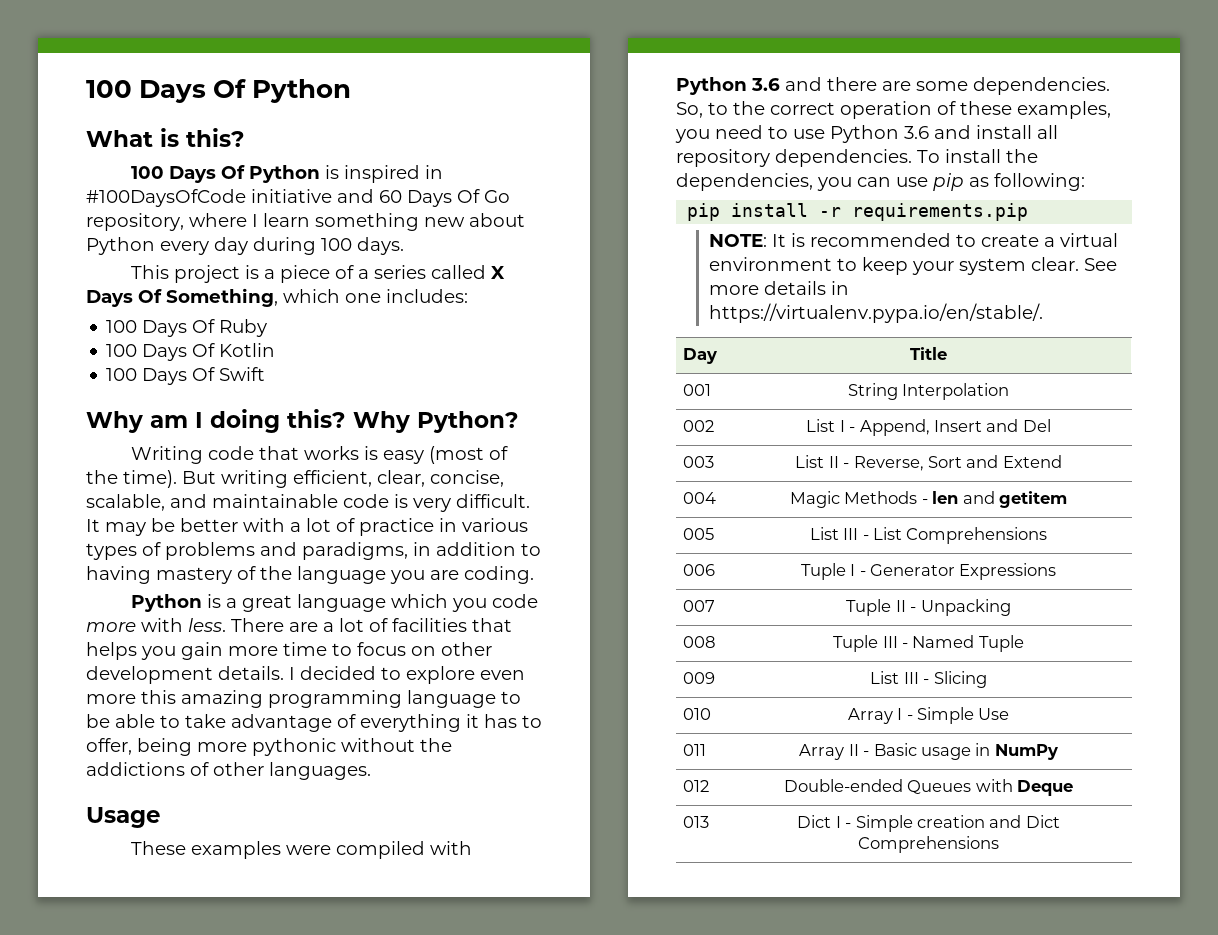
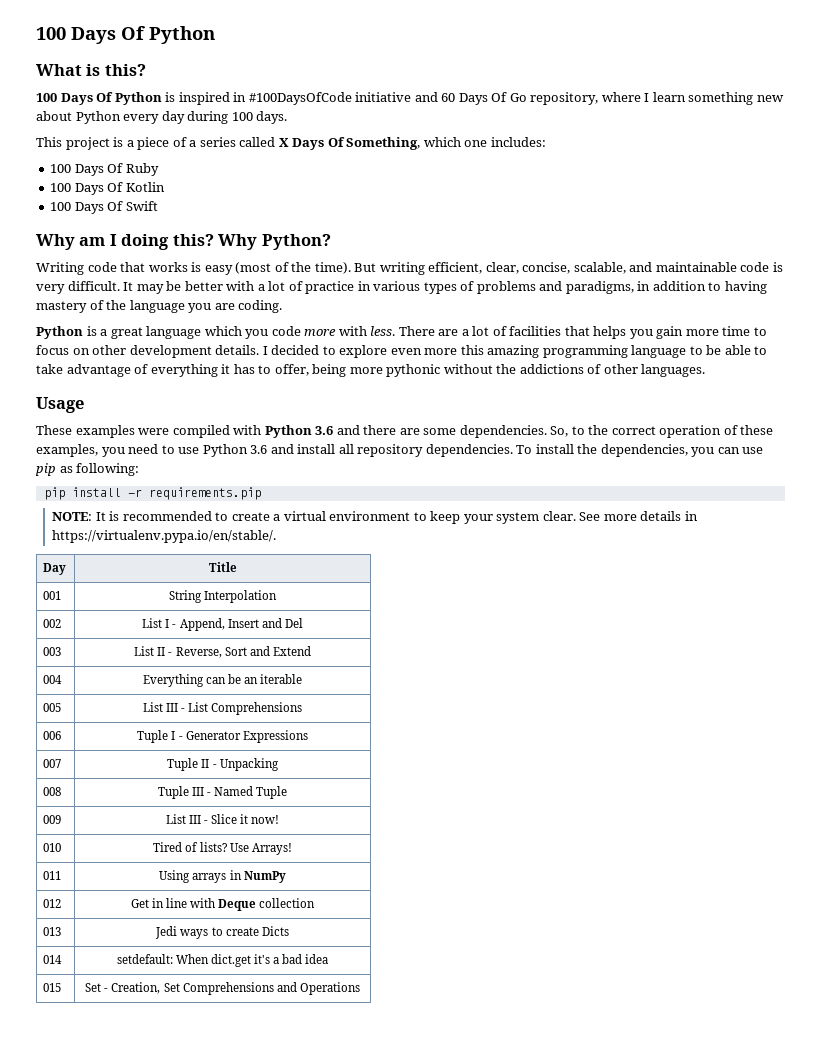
- 004 | Magic Methods - len and getitem
+ 004 | Everything can be an iterable
- 009 | List III - Slicing
- 010 | Array I - Simple Use
+ 009 | List III - Slice it now!
+ 010 | Tired of lists? Use Arrays!
- 011 | Array II - Basic usage in NumPy
+ 011 | Using arrays in NumPy
- 012 | Double-ended Queues with Deque
+ 012 | Get in line with Deque collection
- 013 | Dict I - Simple creation and Dict Comprehensions
+ 013 | Jedi ways to create Dicts
+ 014 | setdefault: When dict.get it's a bad idea
+ 015 | Set - Creation, Set Comprehensions and Operations

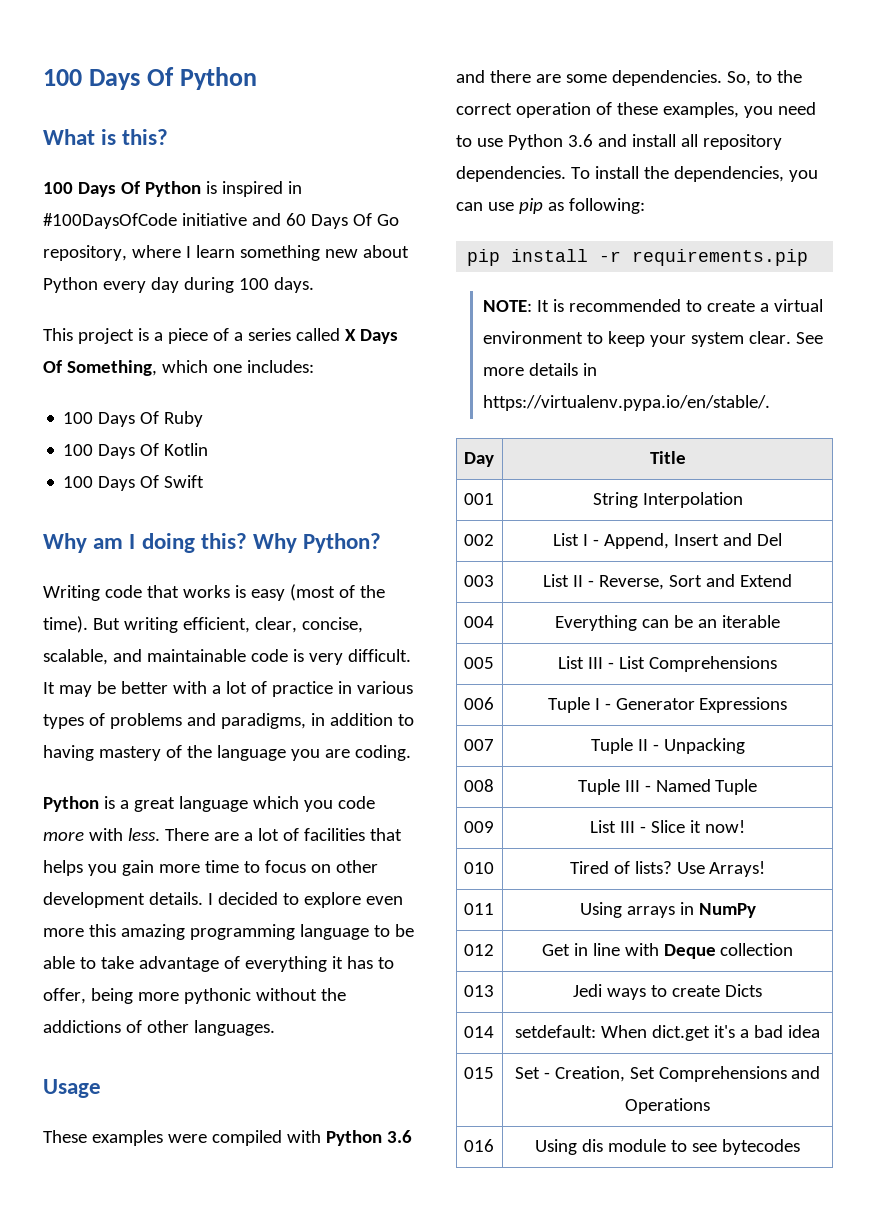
+ 016 | Using dis module to see bytecodes

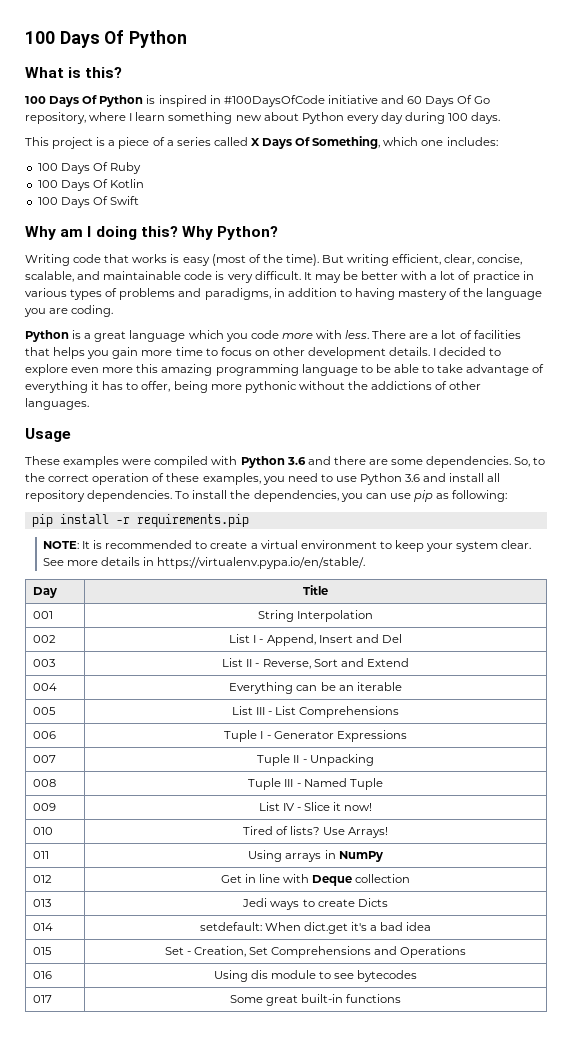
- 009 | List III - Slice it now!
+ 009 | List IV - Slice it now!
+ 017 | Some great built-in functions

